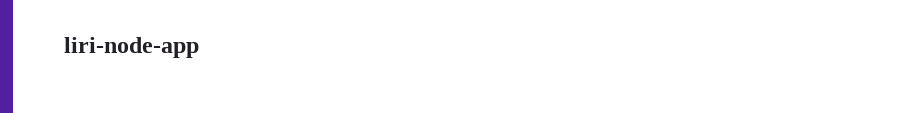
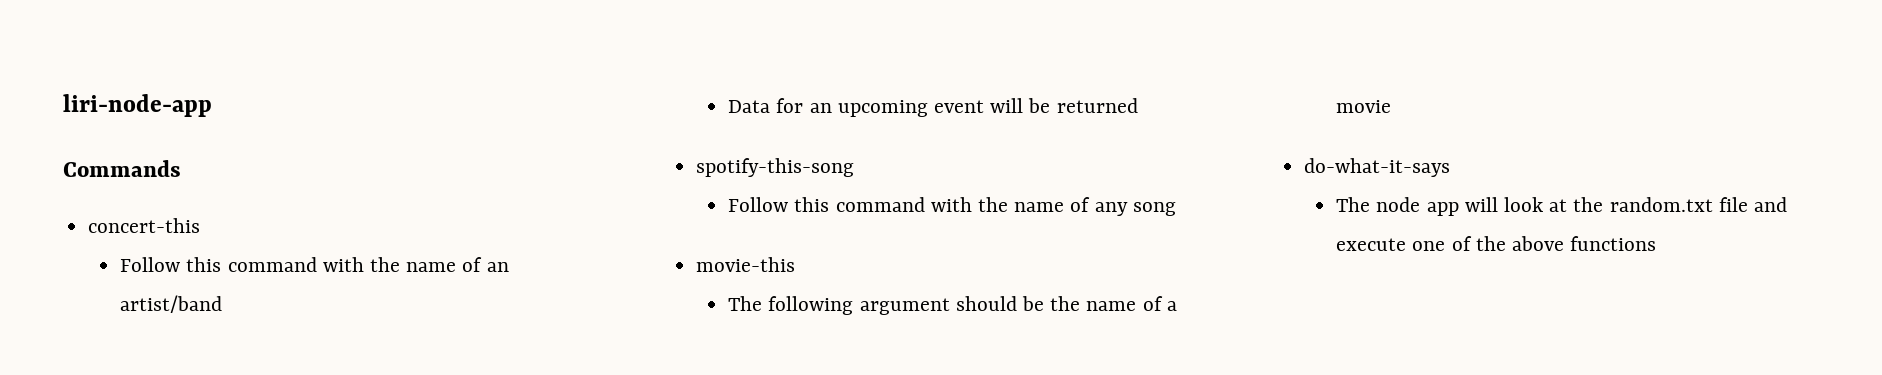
+ Commands
+ concert-this
+ Follow this command with the name of an artist/band
+ Data for an upcoming event will be returned
+ spotify-this-song
+ Follow this command with the name of any song
+ movie-this
+ The following argument should be the name of a movie
+ do-what-it-says
+ The node app will look at the random.txt file and execute one of the above functions

